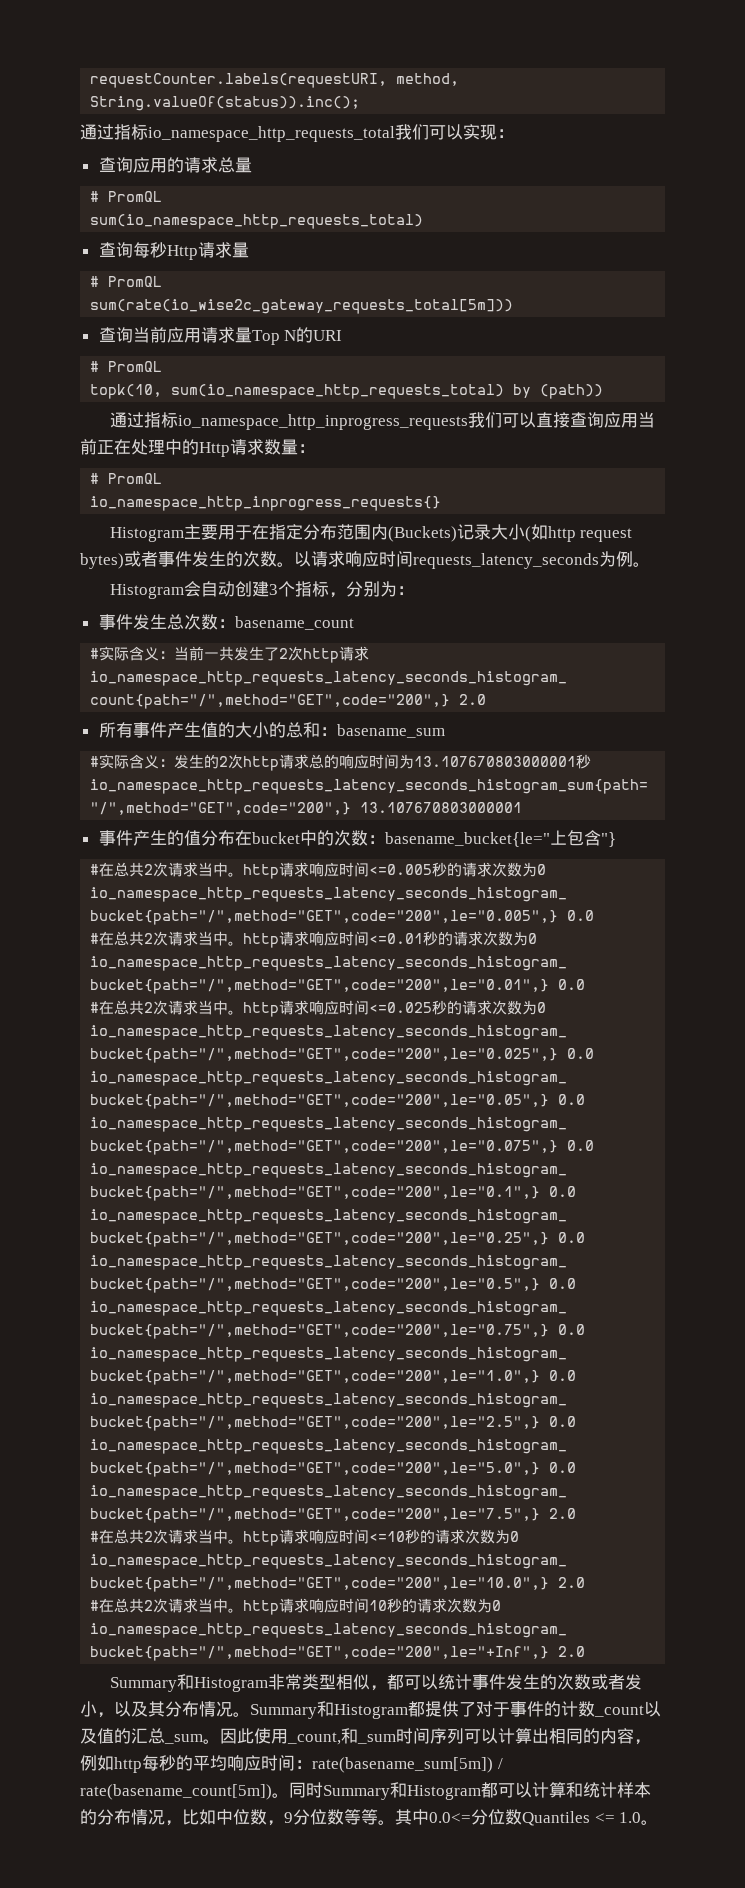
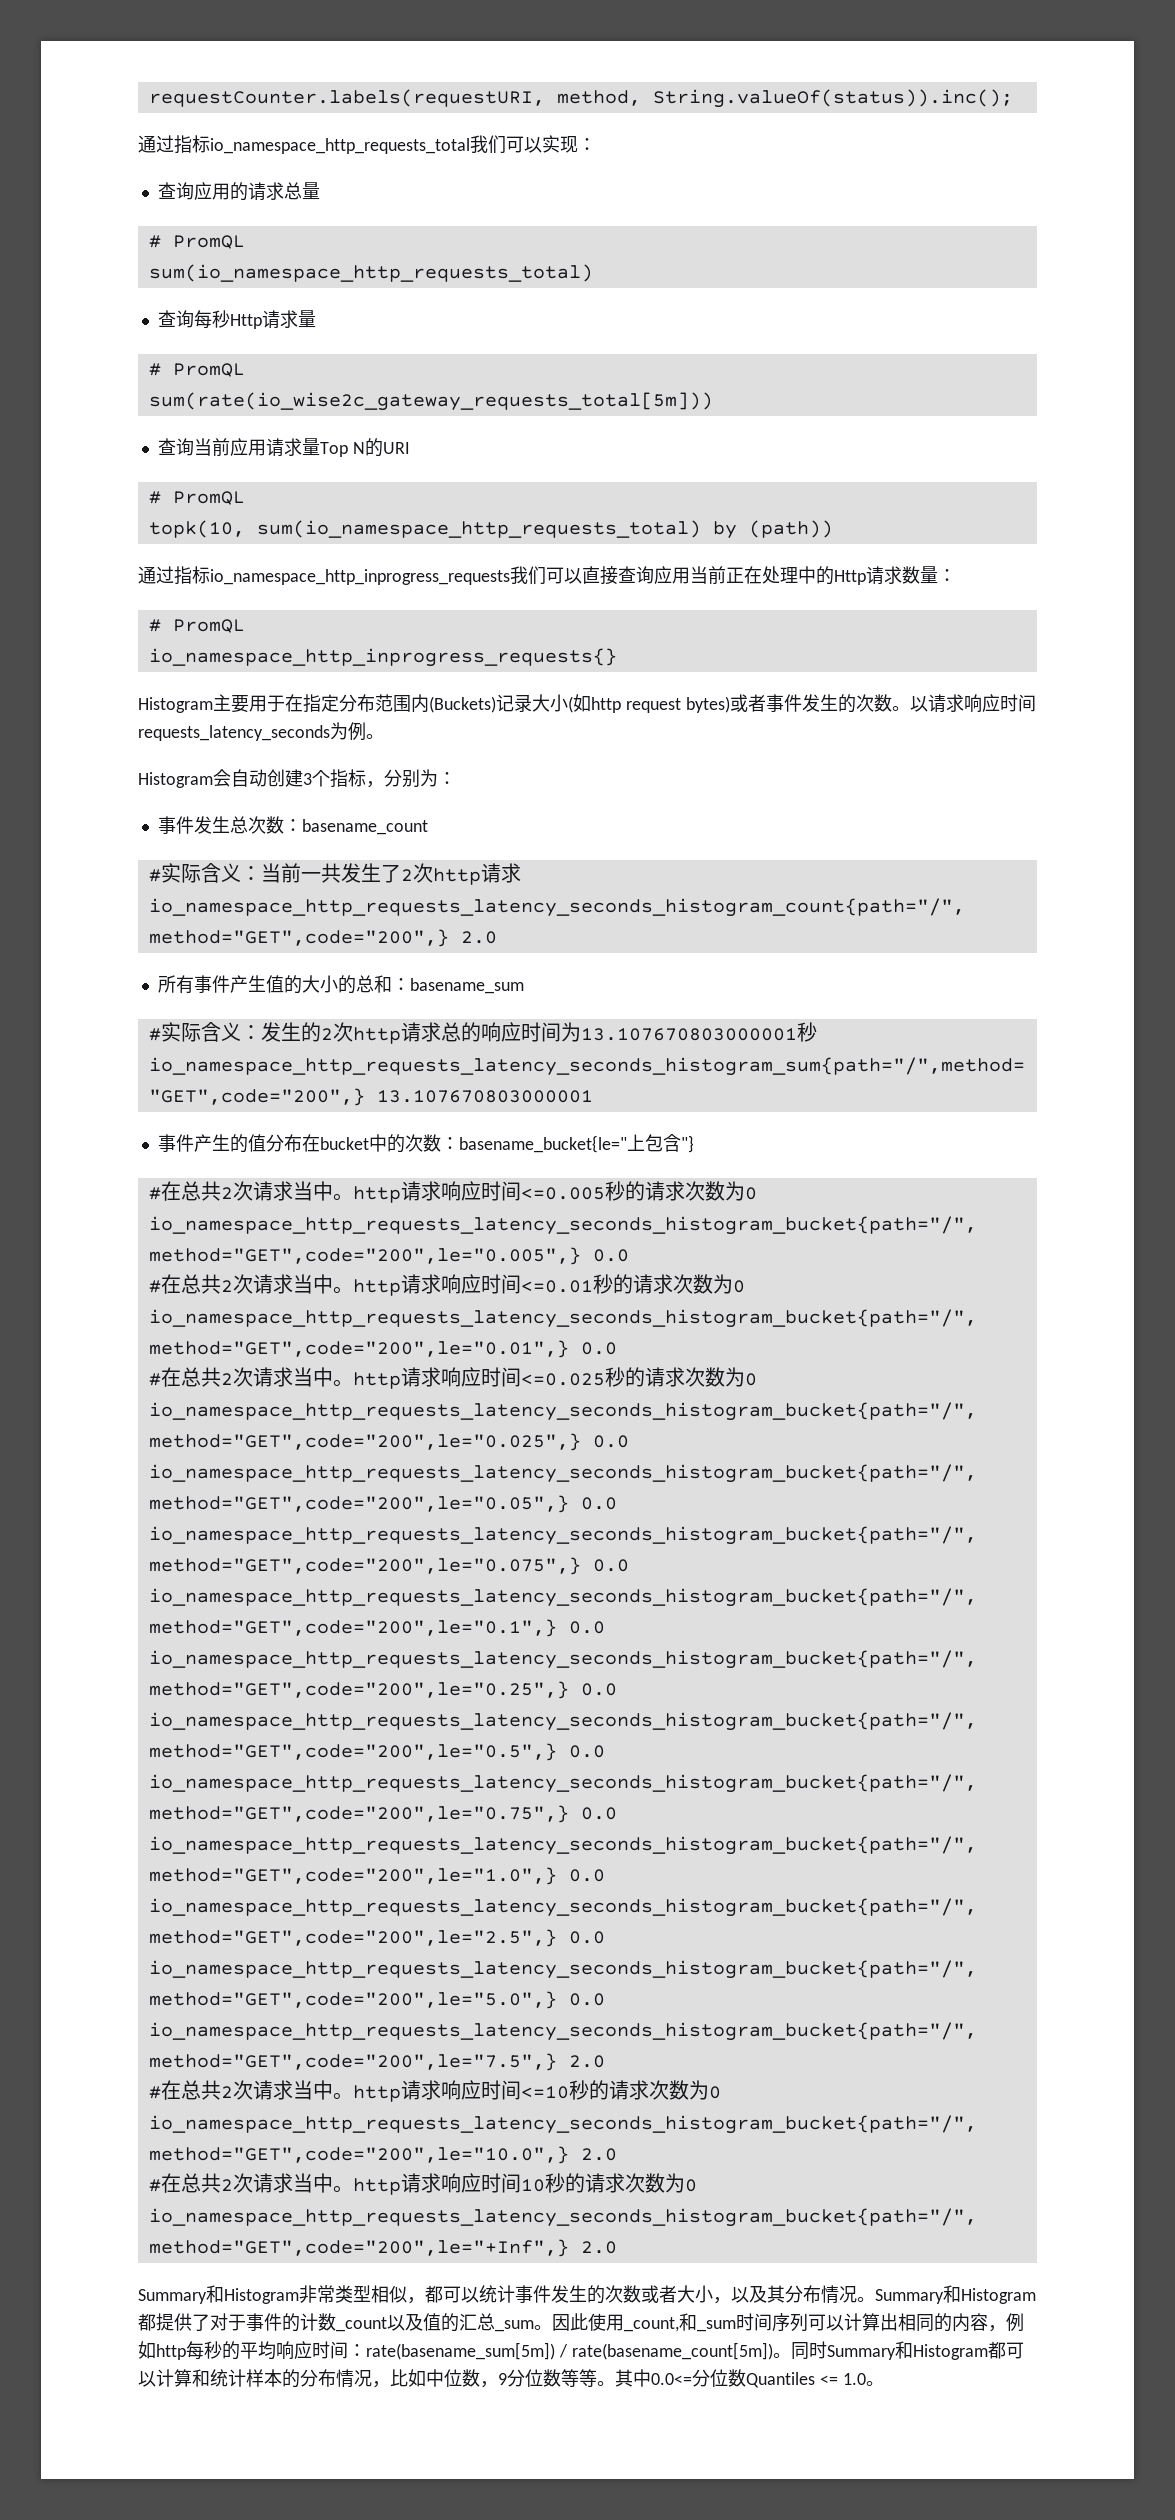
- Summary和Histogram非常类型相似，都可以统计事件发生的次数或者发小，以及其分布情况。
+ Summary和Histogram非常类型相似，都可以统计事件发生的次数或者大小，以及其分布情况。

